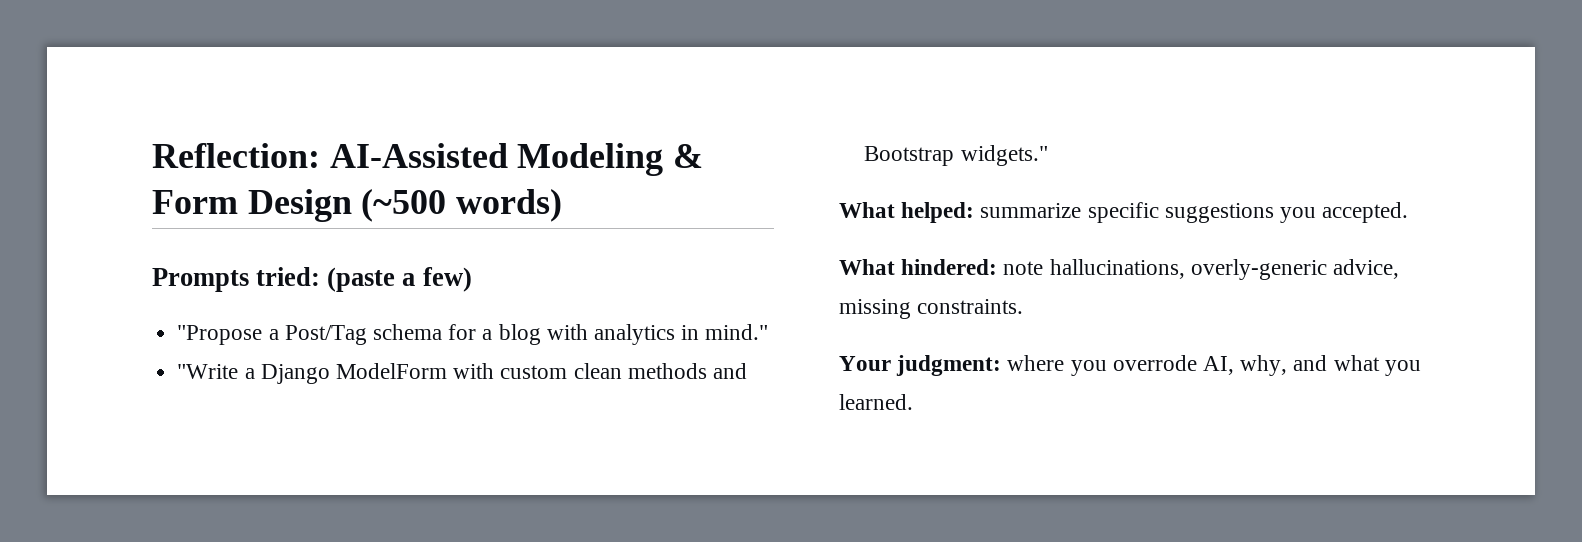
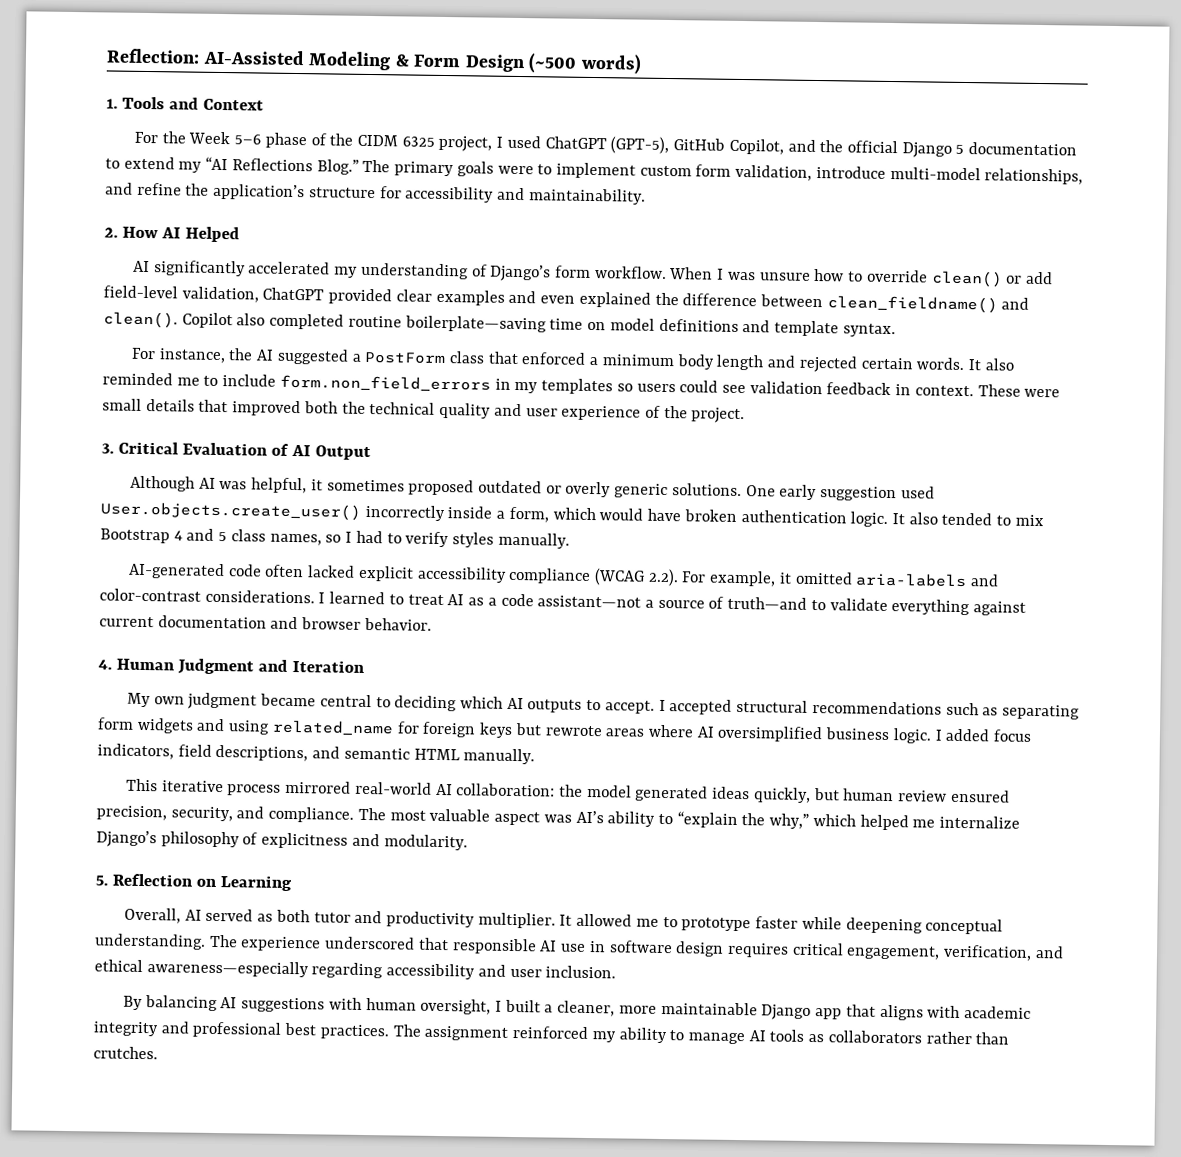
- Prompts tried: (paste a few)
- "Propose a Post/Tag schema for a blog with analytics in mind."
- "Write a Django ModelForm with custom clean methods and Bootstrap widgets."
- What helped: summarize specific suggestions you accepted.
- What hindered: note hallucinations, overly-generic advice, missing constraints.
- Your judgment: where you overrode AI, why, and what you learned.
+ 1. Tools and Context
+ For the Week 5–6 phase of the CIDM 6325 project, I used ChatGPT (GPT-5), GitHub Copilot, and the official Django 5 documentation to extend my “AI Reflections Blog.” The primary goals were to implement custom form validation, introduce multi-model relationships, and refine the application’s structure for accessibility and maintainability.
+ 2. How AI Helped
+ AI significantly accelerated my understanding of Django’s form workflow. When I was unsure how to override clean() or add field-level validation, ChatGPT provided clear examples and even explained the difference between clean_fieldname() and clean(). Copilot also completed routine boilerplate—saving time on model definitions and template syntax.
+ For instance, the AI suggested a PostForm class that enforced a minimum body length and rejected certain words. It also reminded me to include form.non_field_errors in my templates so users could see validation feedback in context. These were small details that improved both the technical quality and user experience of the project.
+ 3. Critical Evaluation of AI Output
+ Although AI was helpful, it sometimes proposed outdated or overly generic solutions. One early suggestion used User.objects.create_user() incorrectly inside a form, which would have broken authentication logic. It also tended to mix Bootstrap 4 and 5 class names, so I had to verify styles manually.
+ AI-generated code often lacked explicit accessibility compliance (WCAG 2.2). For example, it omitted aria-labels and color-contrast considerations. I learned to treat AI as a code assistant—not a source of truth—and to validate everything against current documentation and browser behavior.
+ 4. Human Judgment and Iteration
+ My own judgment became central to deciding which AI outputs to accept. I accepted structural recommendations such as separating form widgets and using related_name for foreign keys but rewrote areas where AI oversimplified business logic. I added focus indicators, field descriptions, and semantic HTML manually.
+ This iterative process mirrored real-world AI collaboration: the model generated ideas quickly, but human review ensured precision, security, and compliance. The most valuable aspect was AI’s ability to “explain the why,” which helped me internalize Django’s philosophy of explicitness and modularity.
+ 5. Reflection on Learning
+ Overall, AI served as both tutor and productivity multiplier. It allowed me to prototype faster while deepening conceptual understanding. The experience underscored that responsible AI use in software design requires critical engagement, verification, and ethical awareness—especially regarding accessibility and user inclusion.
+ By balancing AI suggestions with human oversight, I built a cleaner, more maintainable Django app that aligns with academic integrity and professional best practices. The assignment reinforced my ability to manage AI tools as collaborators rather than crutches.

